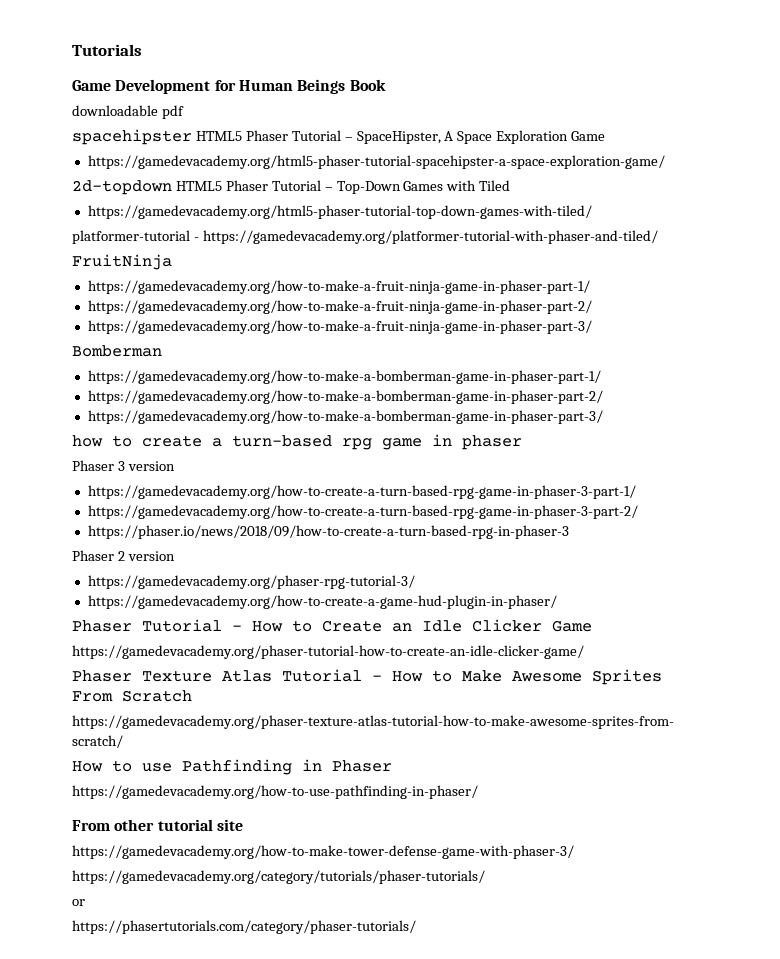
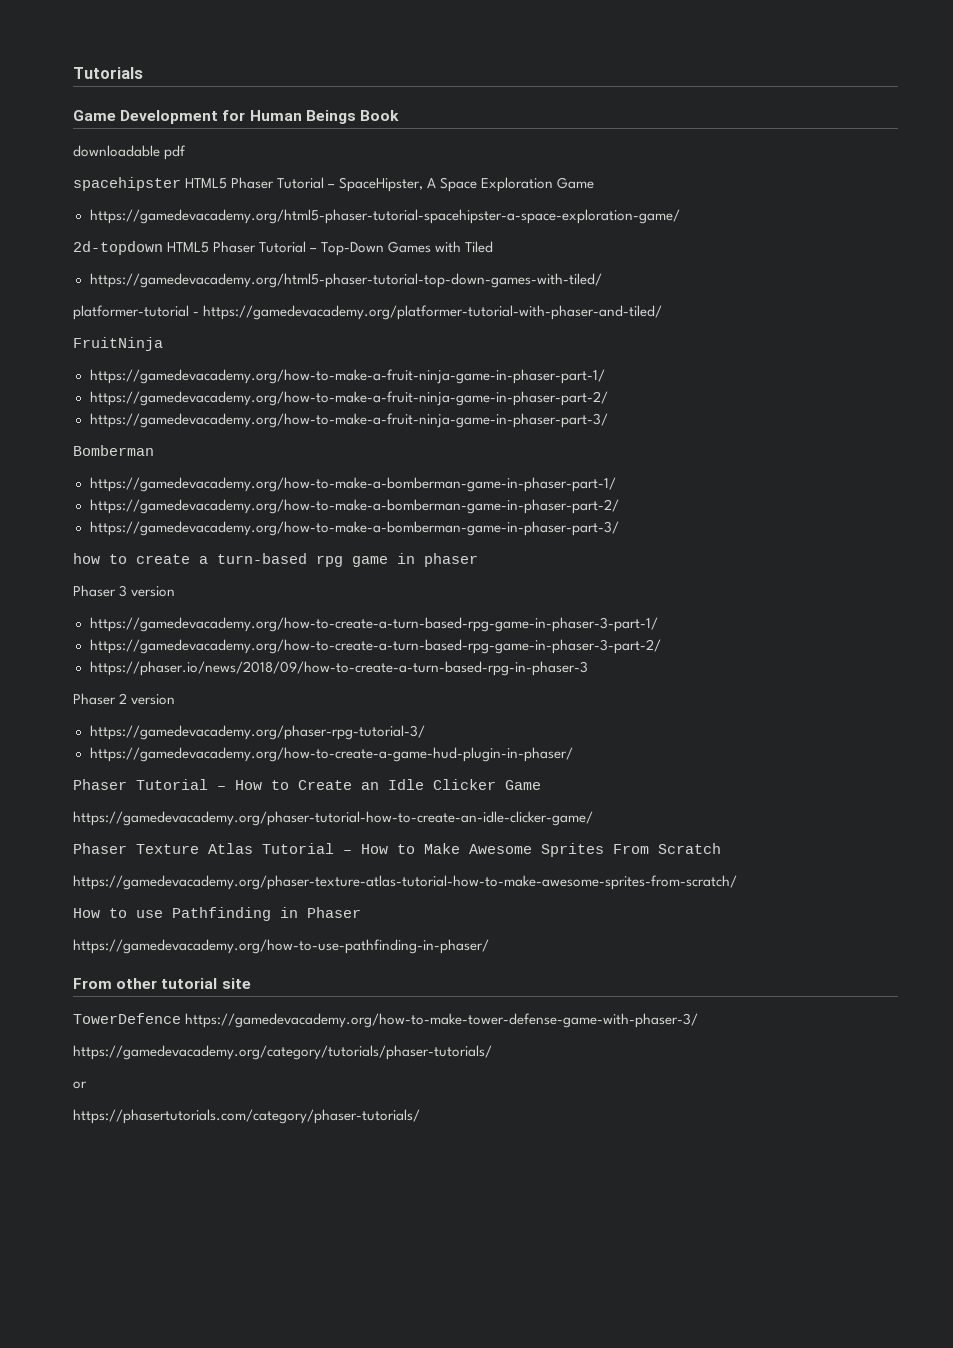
- https://gamedevacademy.org/how-to-make-tower-defense-game-with-phaser-3/
+ TowerDefence https://gamedevacademy.org/how-to-make-tower-defense-game-with-phaser-3/

